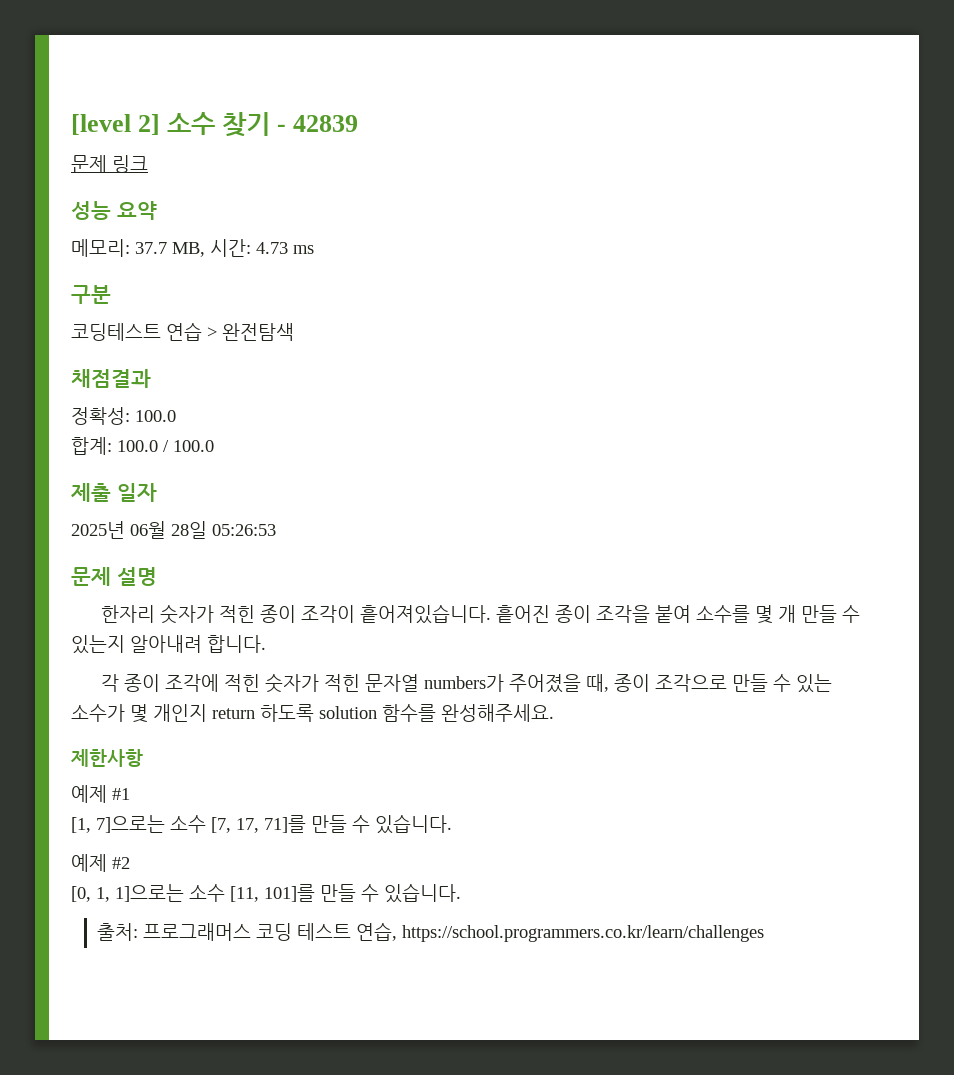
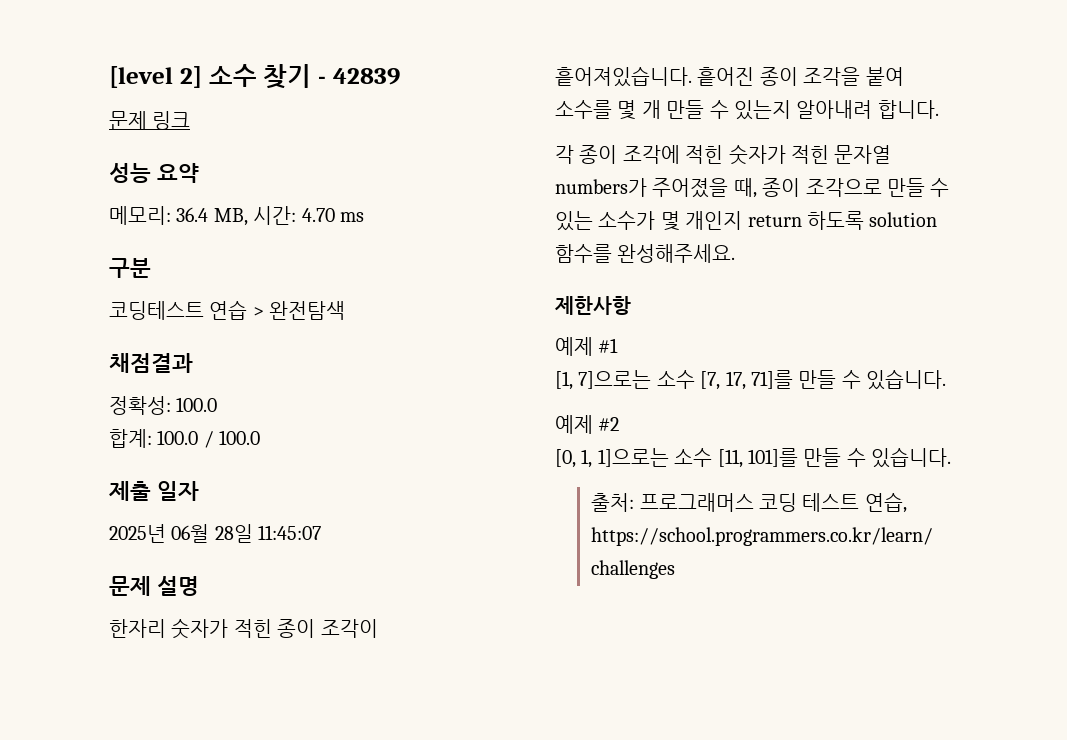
- 메모리: 37.7 MB, 시간: 4.73 ms
+ 메모리: 36.4 MB, 시간: 4.70 ms
- 2025년 06월 28일 05:26:53
+ 2025년 06월 28일 11:45:07

